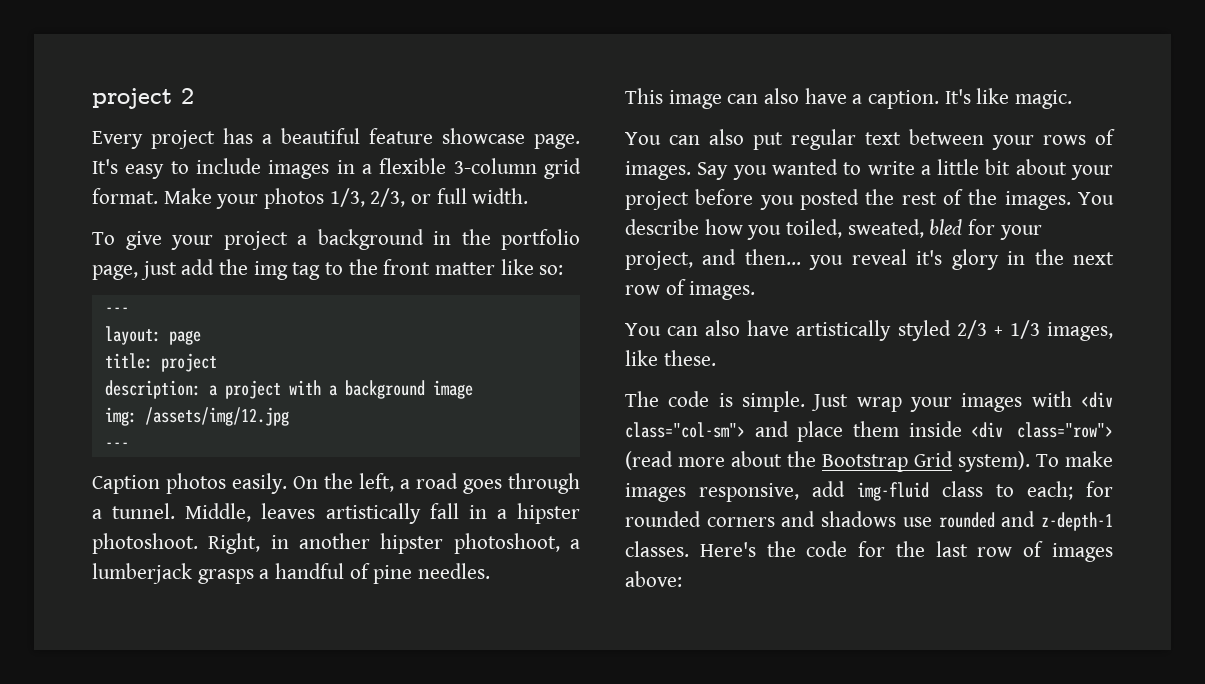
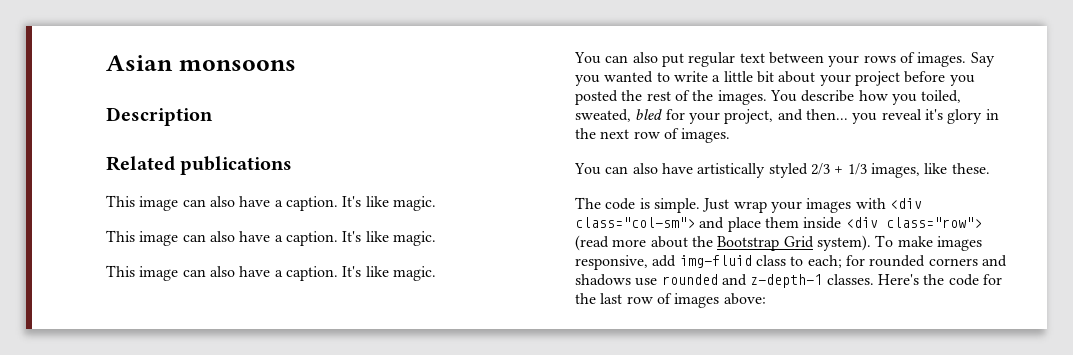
- project 2
- Every project has a beautiful feature showcase page. It's easy to include images in a flexible 3-column grid format. Make your photos 1/3, 2/3, or full width.
- To give your project a background in the portfolio page, just add the img tag to the front matter like so:
- ---
- layout: page
- title: project
- description: a project with a background image
- img: /assets/img/12.jpg
- ---
- Caption photos easily. On the left, a road goes through a tunnel. Middle, leaves artistically fall in a hipster photoshoot. Right, in another hipster photoshoot, a lumberjack grasps a handful of pine needles.
+ Asian monsoons
+ Description
+ Related publications
+ This image can also have a caption. It's like magic.
+ This image can also have a caption. It's like magic.

